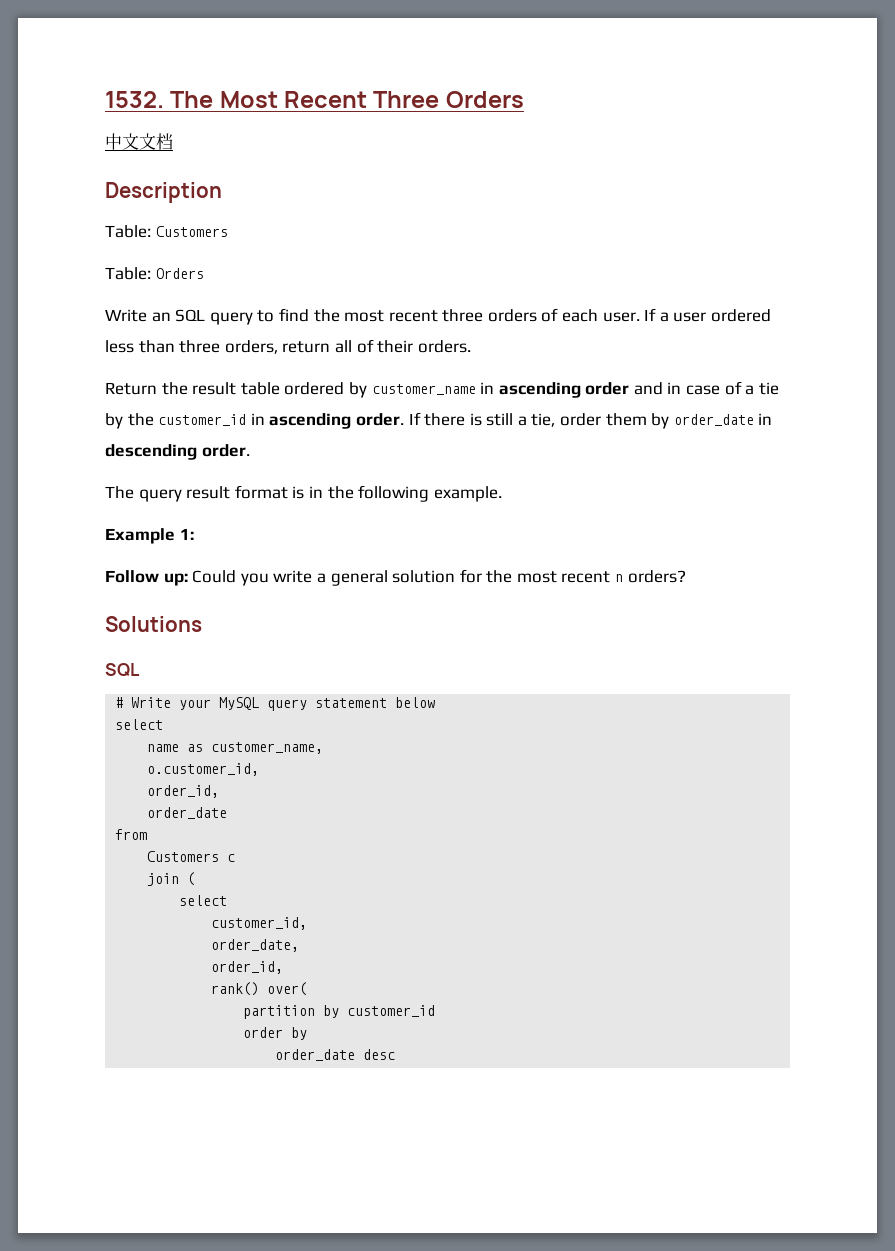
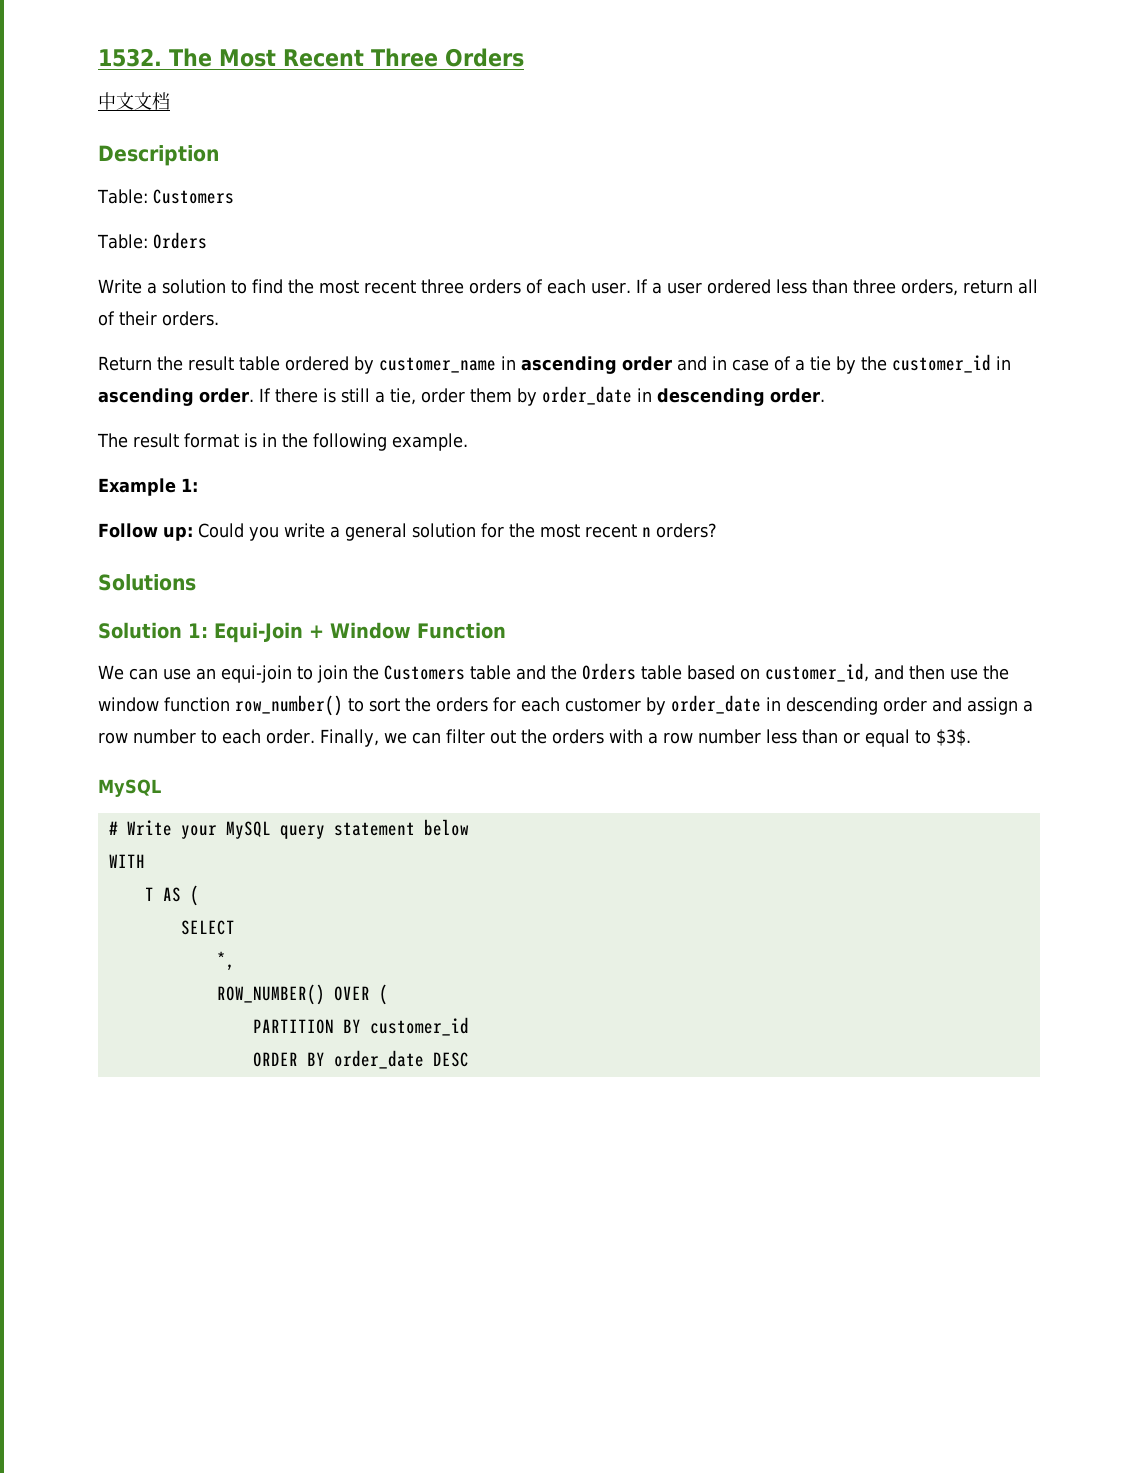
- Write an SQL query to find the most recent three orders of each user.
+ Write a solution to find the most recent three orders of each user.
- The query result format is in the following example.
+ The result format is in the following example.
  Solutions
- SQL
+ Solution 1: Equi-Join + Window Function
+ We can use an equi-join to join the Customers table and the Orders table based on customer_id, and then use the window function row_number() to sort the orders for each customer by order_date in descending order and assign a row number to each order. Finally, we can filter out the orders with a row number less than or equal to $3$.
+ MySQL
  # Write your MySQL query statement below
- select
- name as customer_name,
- o.customer_id,
- order_id,
- order_date
- from
- Customers c
- join (
- select
- customer_id,
- order_date,
- order_id,
- rank() over(
- partition by customer_id
- order by
- order_date desc
+ WITH
+ T AS (
+ SELECT
+ *,
+ ROW_NUMBER() OVER (
+ PARTITION BY customer_id
+ ORDER BY order_date DESC

